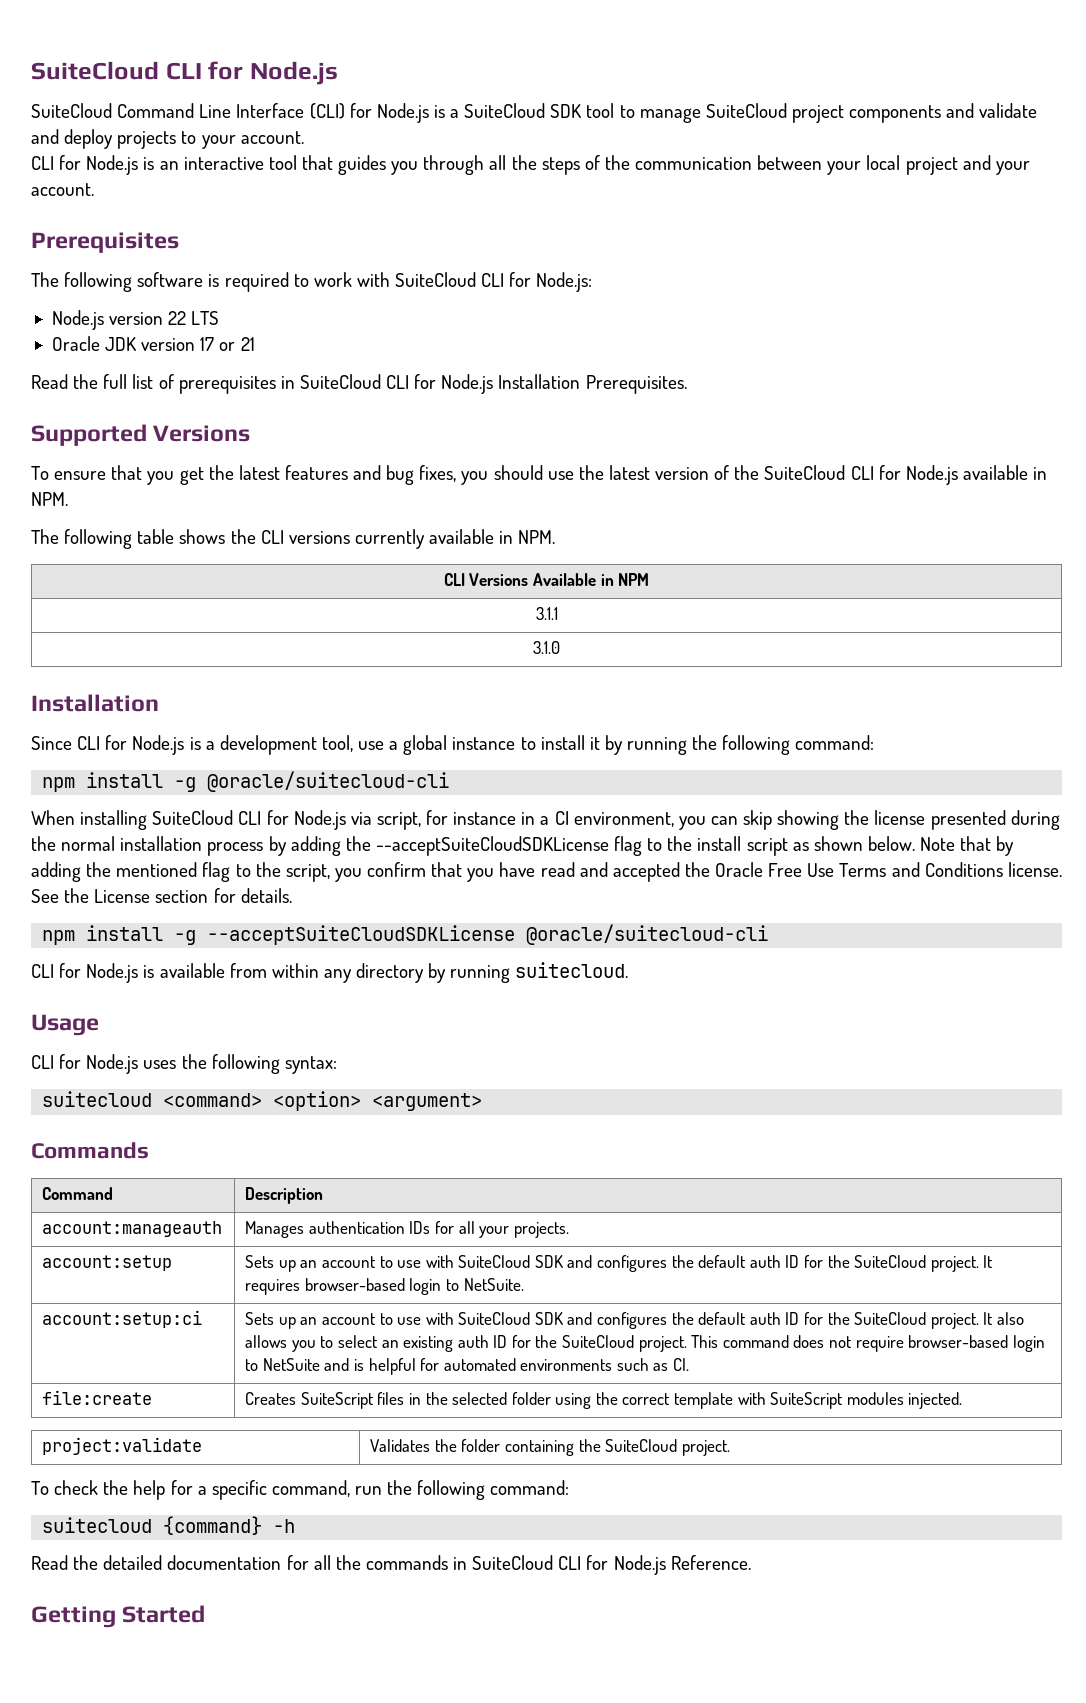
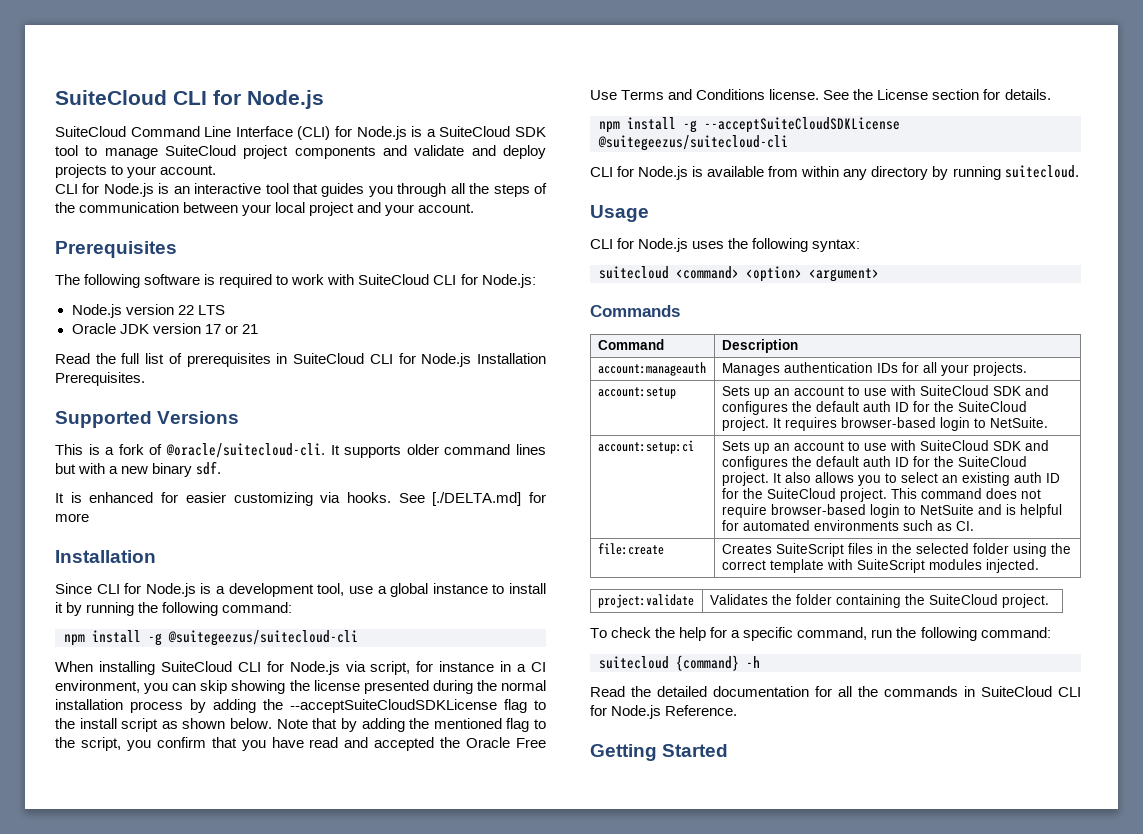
- To ensure that you get the latest features and bug fixes, you should use the latest version of the SuiteCloud CLI for Node.js available in NPM.
- The following table shows the CLI versions currently available in NPM.
- CLI Versions Available in NPM
- 3.1.1
- 3.1.0
+ This is a fork of @oracle/suitecloud-cli. It supports older command lines but with a new binary sdf.
+ It is enhanced for easier customizing via hooks. See [./DELTA.md] for more
- npm install -g @oracle/suitecloud-cli
+ npm install -g @suitegeezus/suitecloud-cli
- npm install -g --acceptSuiteCloudSDKLicense @oracle/suitecloud-cli
+ npm install -g --acceptSuiteCloudSDKLicense @suitegeezus/suitecloud-cli

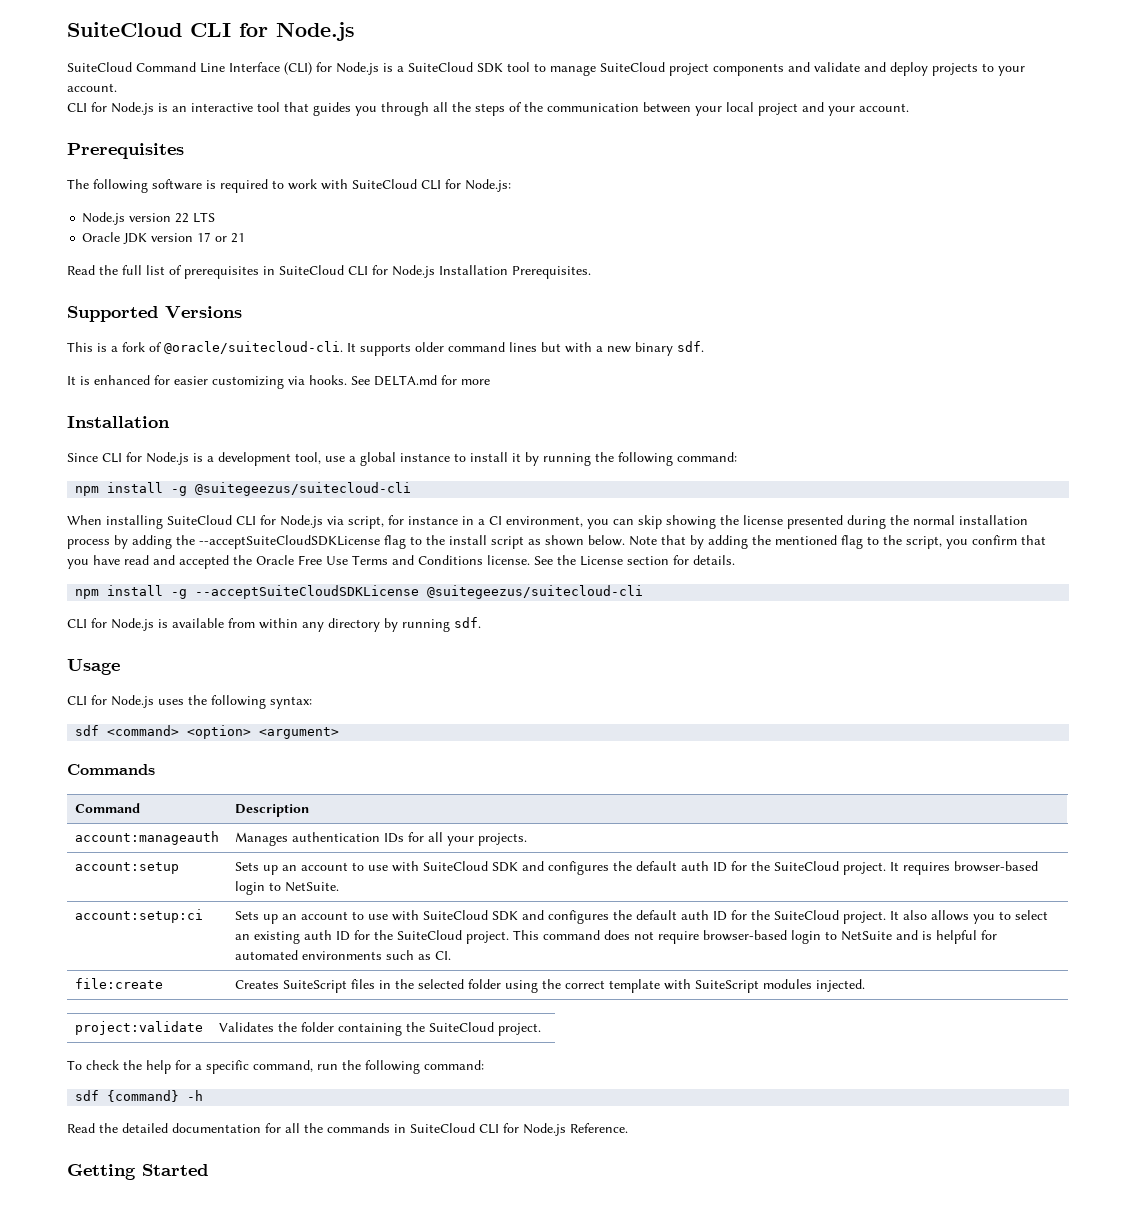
- See [./DELTA.md] for more
+ See DELTA.md for more
- CLI for Node.js is available from within any directory by running suitecloud.
+ CLI for Node.js is available from within any directory by running sdf.
- suitecloud <command> <option> <argument>
+ sdf <command> <option> <argument>
- suitecloud {command} -h
+ sdf {command} -h

